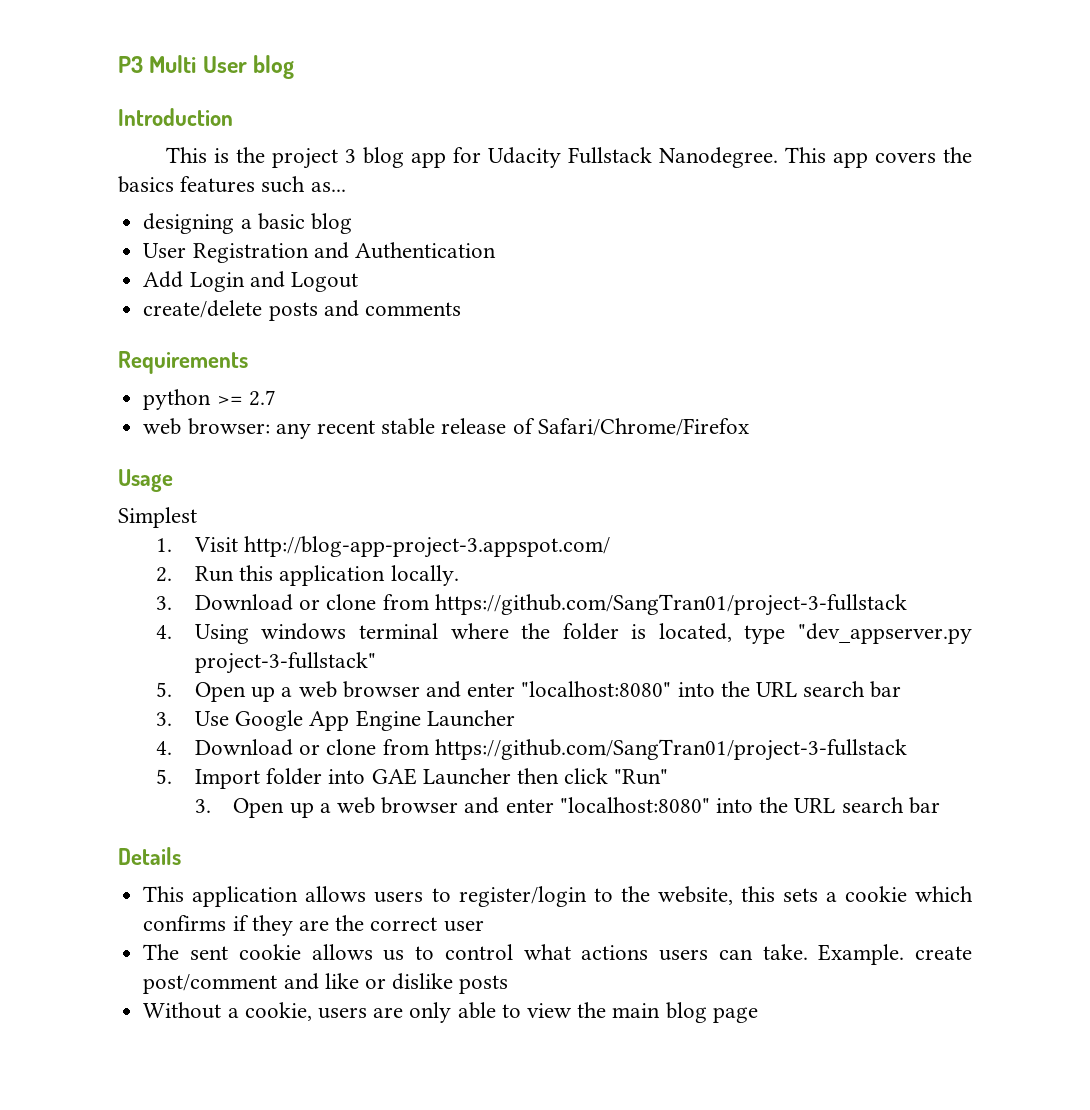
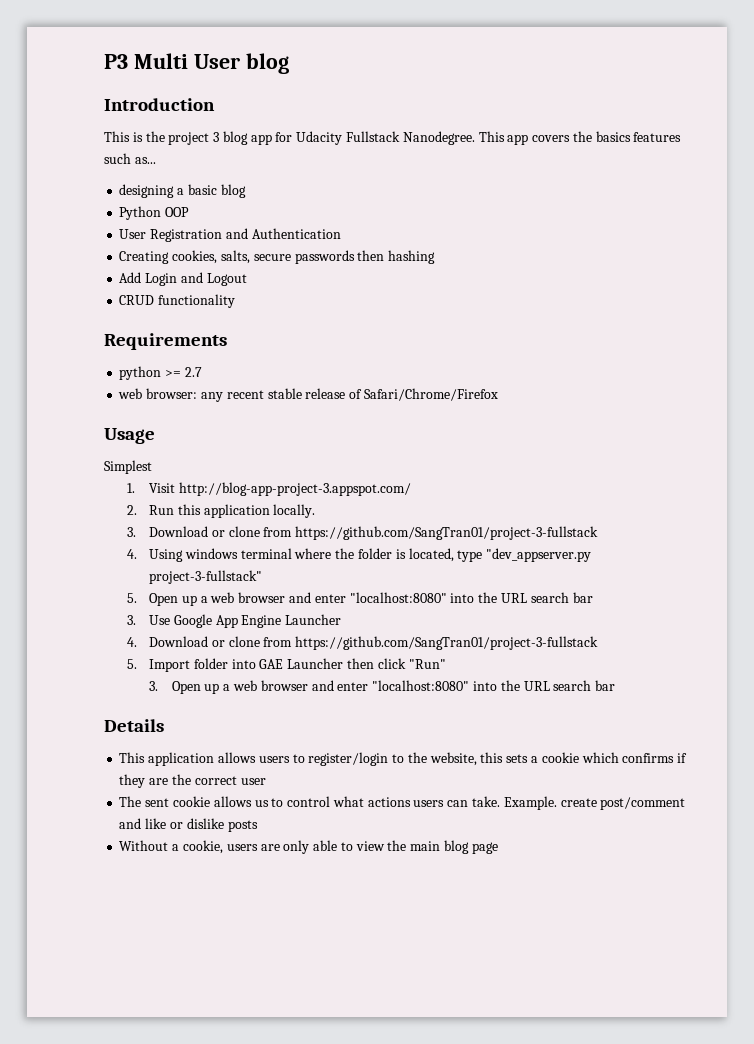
+ Python OOP
+ Creating cookies, salts, secure passwords then hashing
- create/delete posts and comments
+ CRUD functionality

